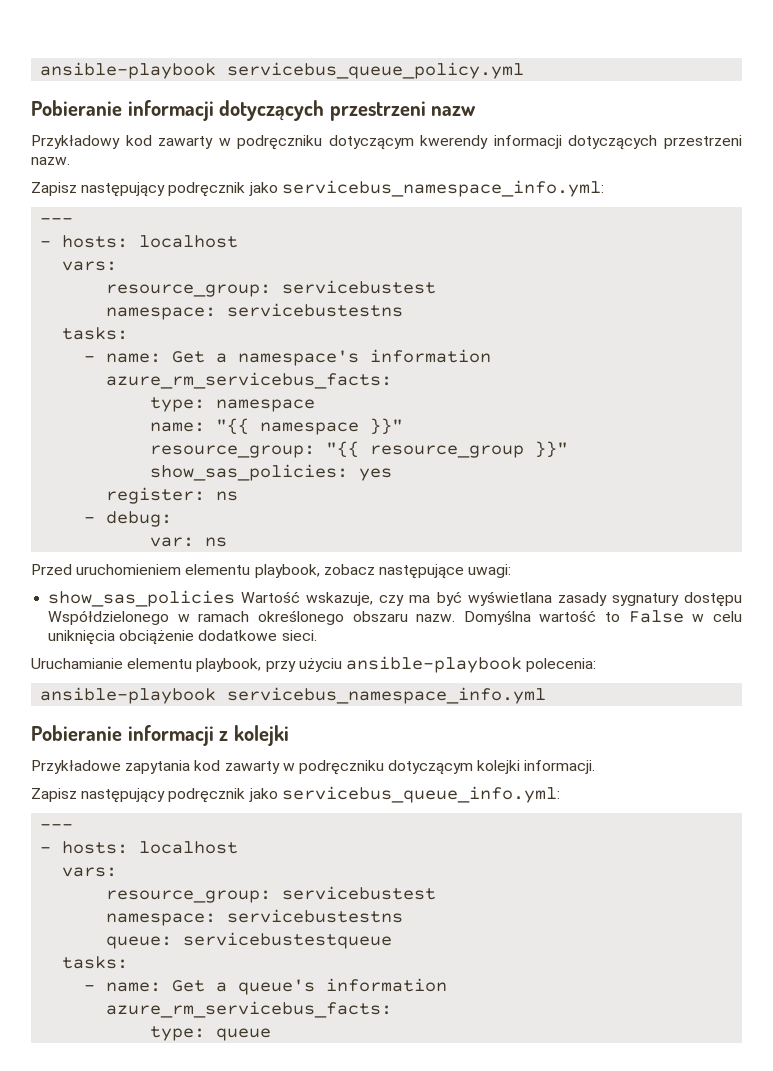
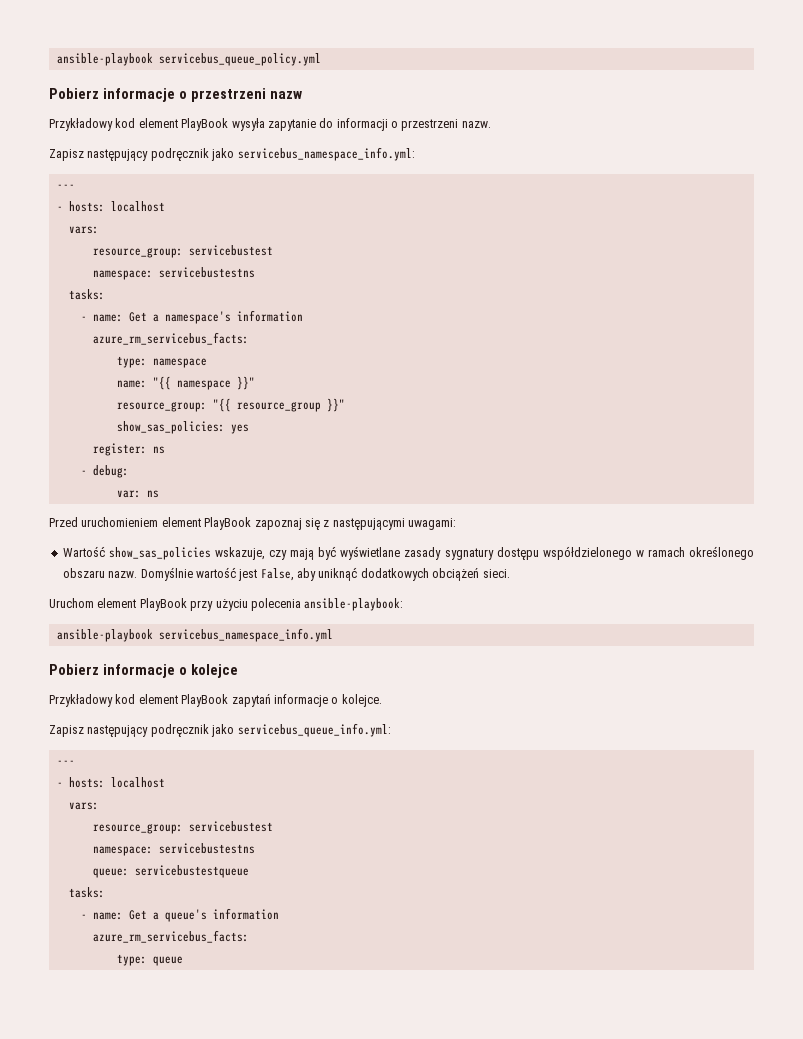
- Pobieranie informacji dotyczących przestrzeni nazw
+ Pobierz informacje o przestrzeni nazw
- Przykładowy kod zawarty w podręczniku dotyczącym kwerendy informacji dotyczących przestrzeni nazw.
+ Przykładowy kod element PlayBook wysyła zapytanie do informacji o przestrzeni nazw.
- Przed uruchomieniem elementu playbook, zobacz następujące uwagi:
- show_sas_policies Wartość wskazuje, czy ma być wyświetlana zasady sygnatury dostępu Współdzielonego w ramach określonego obszaru nazw.
+ Przed uruchomieniem element PlayBook zapoznaj się z następującymi uwagami:
+ Wartość show_sas_policies wskazuje, czy mają być wyświetlane zasady sygnatury dostępu współdzielonego w ramach określonego obszaru nazw.
- Domyślna wartość to False w celu uniknięcia obciążenie dodatkowe sieci.
- Uruchamianie elementu playbook, przy użyciu ansible-playbook polecenia:
+ Domyślnie wartość jest False, aby uniknąć dodatkowych obciążeń sieci.
+ Uruchom element PlayBook przy użyciu polecenia ansible-playbook:
  ansible-playbook servicebus_namespace_info.yml
- Pobieranie informacji z kolejki
- Przykładowe zapytania kod zawarty w podręczniku dotyczącym kolejki informacji.
+ Pobierz informacje o kolejce
+ Przykładowy kod element PlayBook zapytań informacje o kolejce.

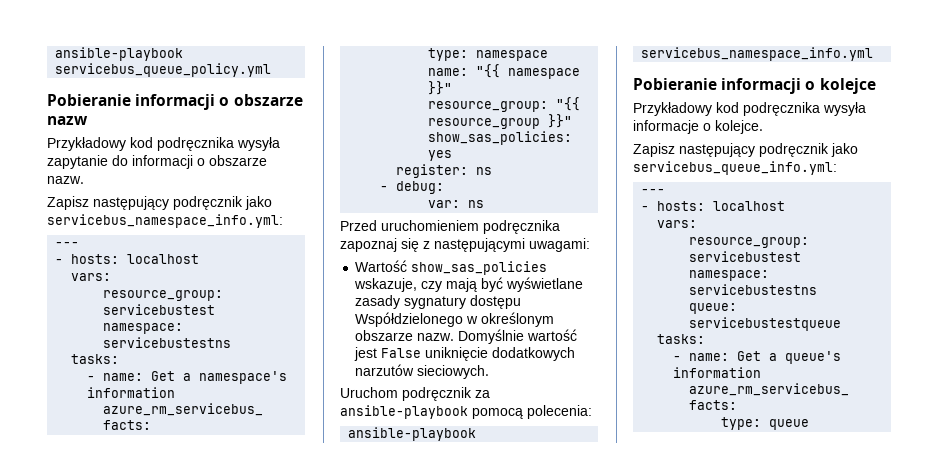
- Pobierz informacje o przestrzeni nazw
+ Pobieranie informacji o obszarze nazw
- Przykładowy kod element PlayBook wysyła zapytanie do informacji o przestrzeni nazw.
+ Przykładowy kod podręcznika wysyła zapytanie do informacji o obszarze nazw.
- Przed uruchomieniem element PlayBook zapoznaj się z następującymi uwagami:
+ Przed uruchomieniem podręcznika zapoznaj się z następującymi uwagami:
- Wartość show_sas_policies wskazuje, czy mają być wyświetlane zasady sygnatury dostępu współdzielonego w ramach określonego obszaru nazw. Domyślnie wartość jest False, aby uniknąć dodatkowych obciążeń sieci.
- Uruchom element PlayBook przy użyciu polecenia ansible-playbook:
+ Wartość show_sas_policies wskazuje, czy mają być wyświetlane zasady sygnatury dostępu Współdzielonego w określonym obszarze nazw. Domyślnie wartość jest False uniknięcie dodatkowych narzutów sieciowych.
+ Uruchom podręcznik za ansible-playbook pomocą polecenia:
- Pobierz informacje o kolejce
+ Pobieranie informacji o kolejce
- Przykładowy kod element PlayBook zapytań informacje o kolejce.
+ Przykładowy kod podręcznika wysyła informacje o kolejce.

